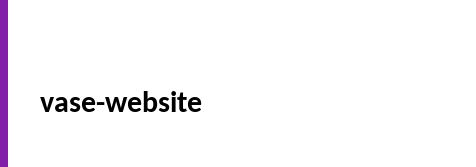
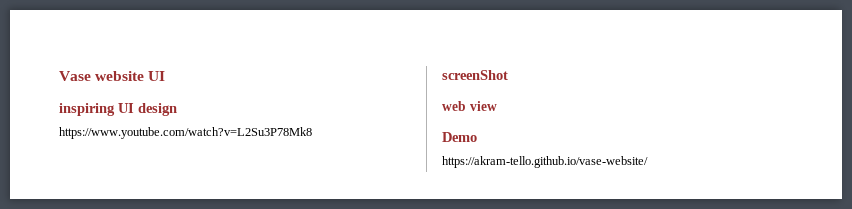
- vase-website
+ Vase website UI
+ inspiring UI design
+ https://www.youtube.com/watch?v=L2Su3P78Mk8
+ screenShot
+ web view
+ Demo
+ https://akram-tello.github.io/vase-website/

